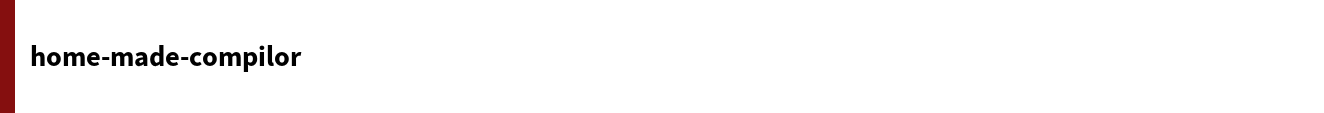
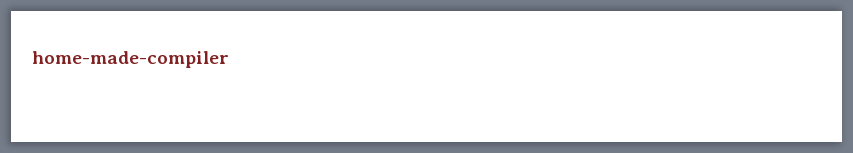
- home-made-compilor
+ home-made-compiler

